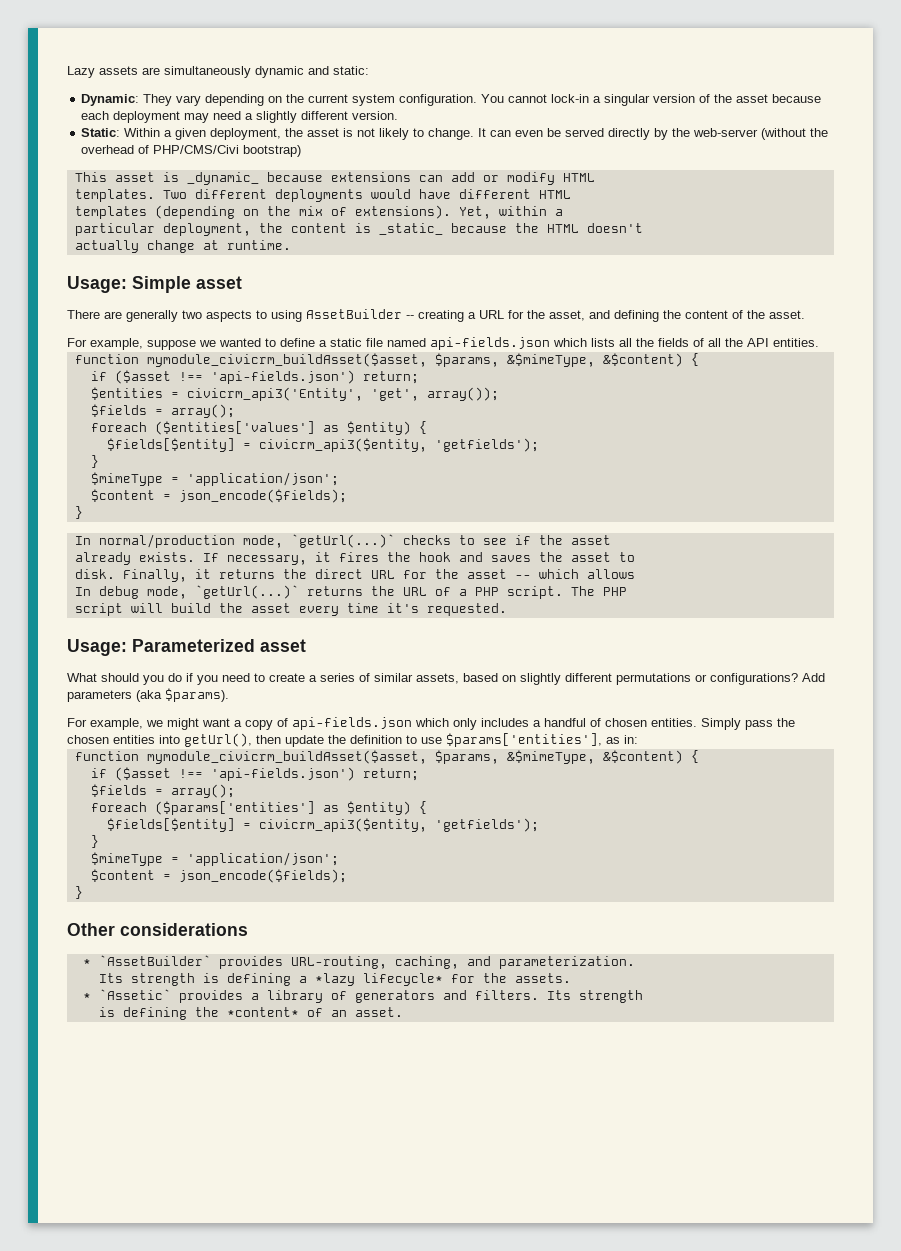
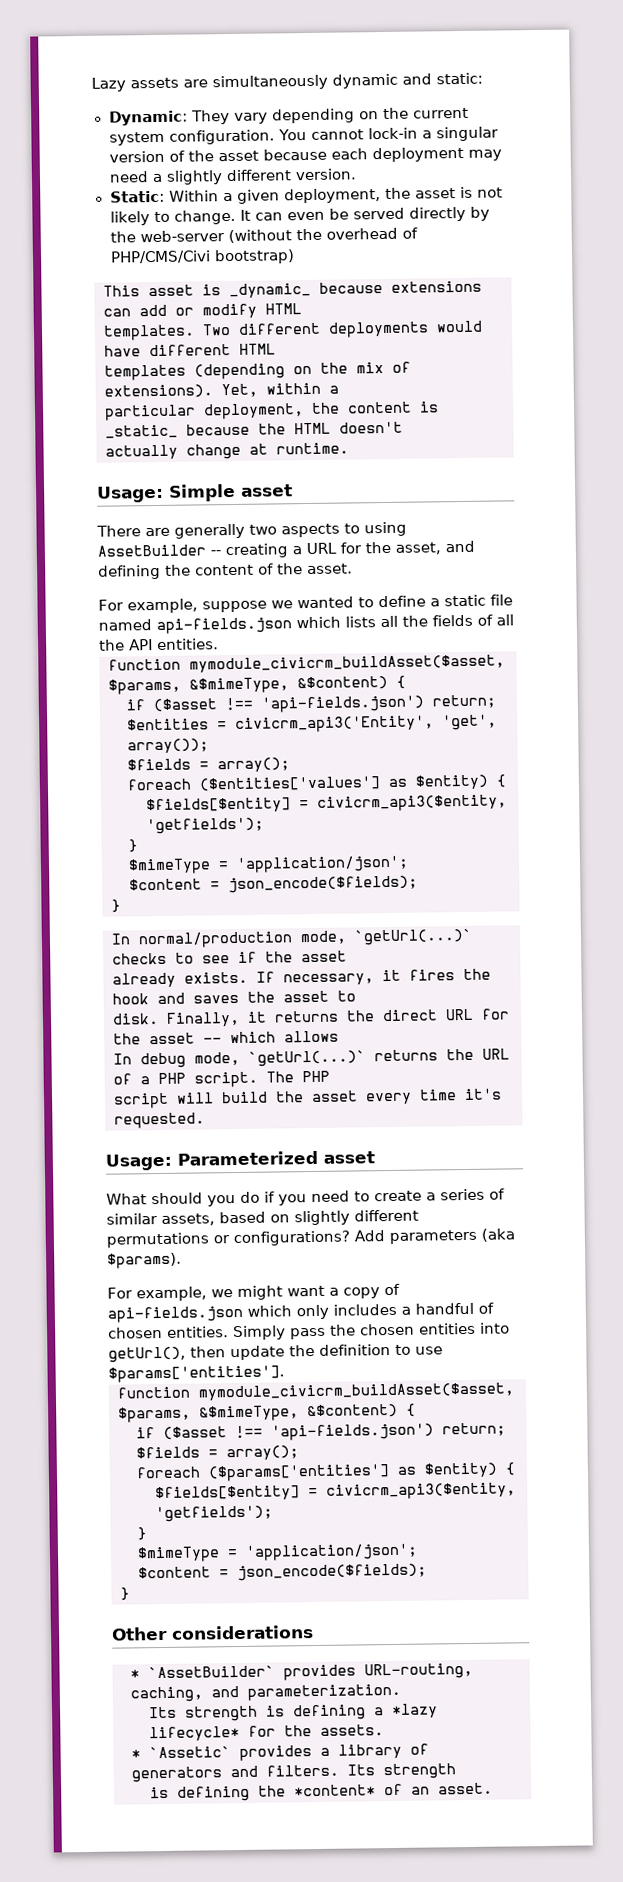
- Simply pass the chosen entities into getUrl(), then update the definition to use $params['entities'], as in:
+ Simply pass the chosen entities into getUrl(), then update the definition to use $params['entities'].

